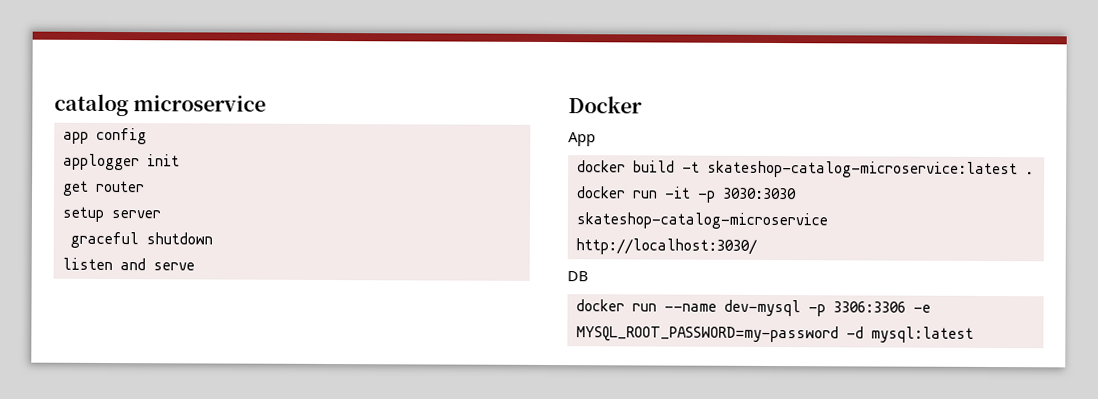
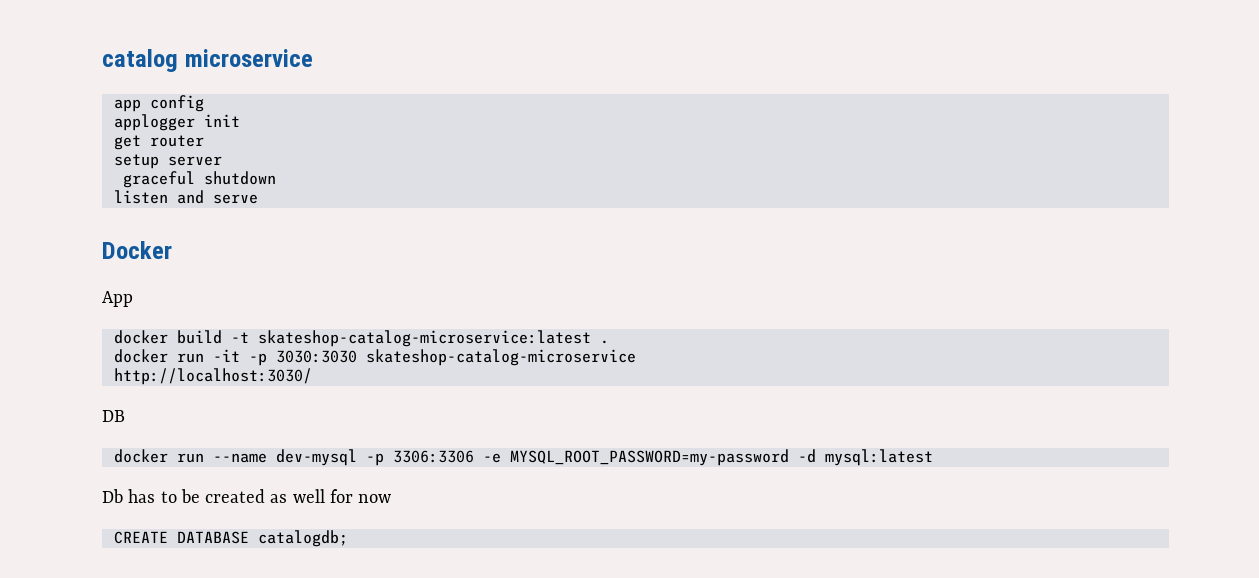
+ Db has to be created as well for now
+ CREATE DATABASE catalogdb;

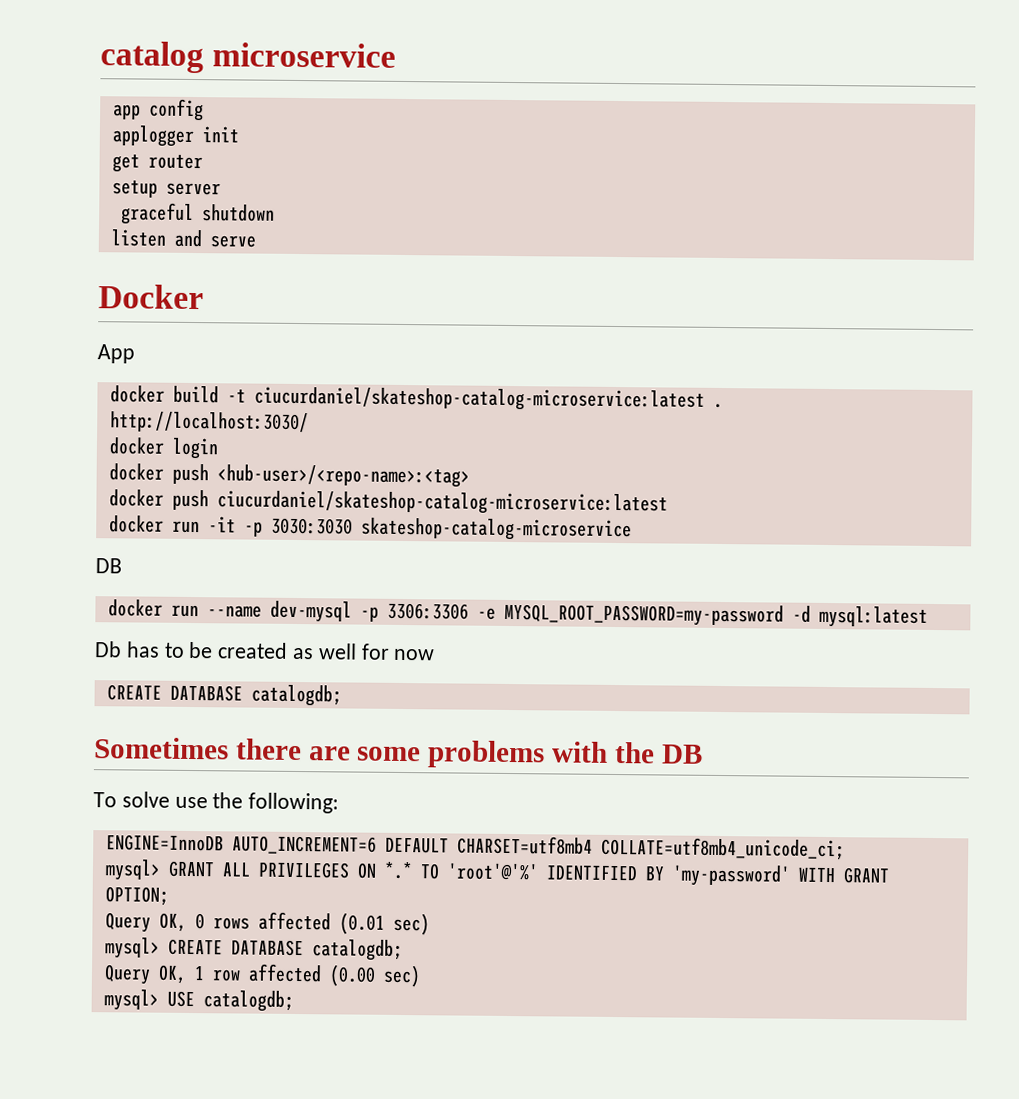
- docker build -t skateshop-catalog-microservice:latest .
+ docker build -t ciucurdaniel/skateshop-catalog-microservice:latest .
+ http://localhost:3030/
+ docker login
+ docker push <hub-user>/<repo-name>:<tag>
+ docker push ciucurdaniel/skateshop-catalog-microservice:latest
- http://localhost:3030/
+ Sometimes there are some problems with the DB
+ To solve use the following:
+ ENGINE=InnoDB AUTO_INCREMENT=6 DEFAULT CHARSET=utf8mb4 COLLATE=utf8mb4_unicode_ci;
+ mysql> GRANT ALL PRIVILEGES ON *.* TO 'root'@'%' IDENTIFIED BY 'my-password' WITH GRANT OPTION;
+ Query OK, 0 rows affected (0.01 sec)
+ mysql> CREATE DATABASE catalogdb;
+ Query OK, 1 row affected (0.00 sec)
+ mysql> USE catalogdb;

